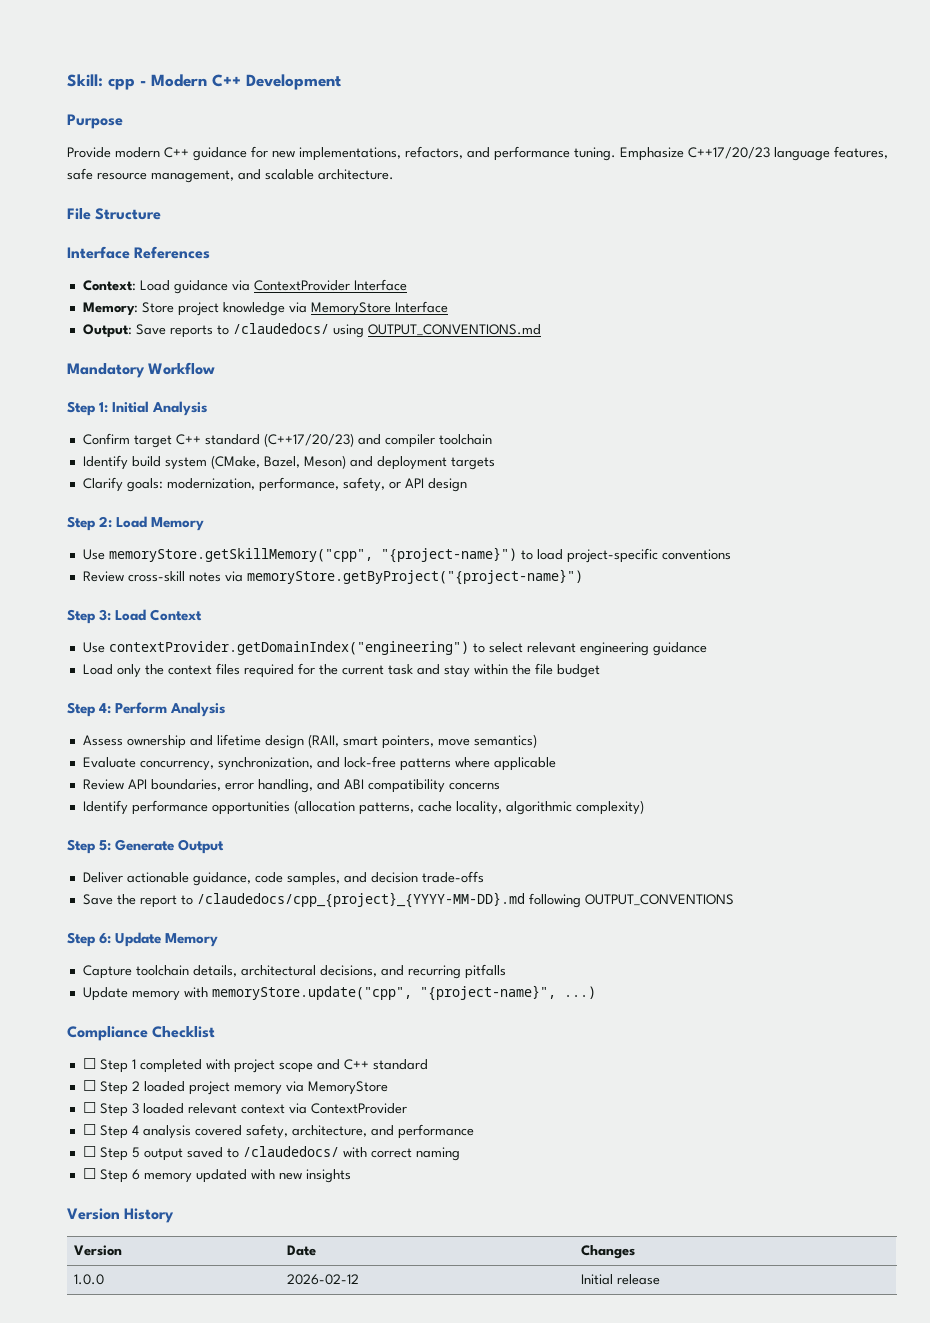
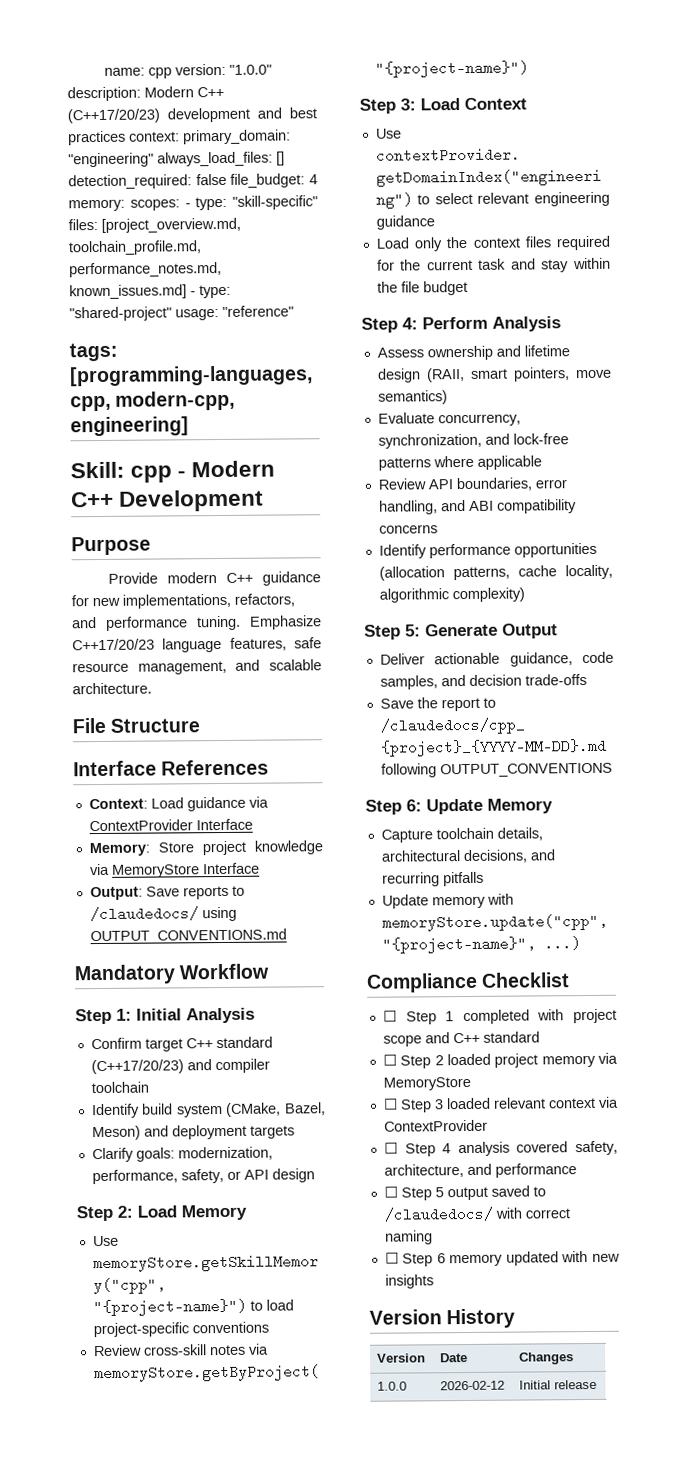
+ name: cpp version: "1.0.0" description: Modern C++ (C++17/20/23) development and best practices context: primary_domain: "engineering" always_load_files: [] detection_required: false file_budget: 4 memory: scopes: - type: "skill-specific" files: [project_overview.md, toolchain_profile.md, performance_notes.md, known_issues.md] - type: "shared-project" usage: "reference"
+ tags: [programming-languages, cpp, modern-cpp, engineering]

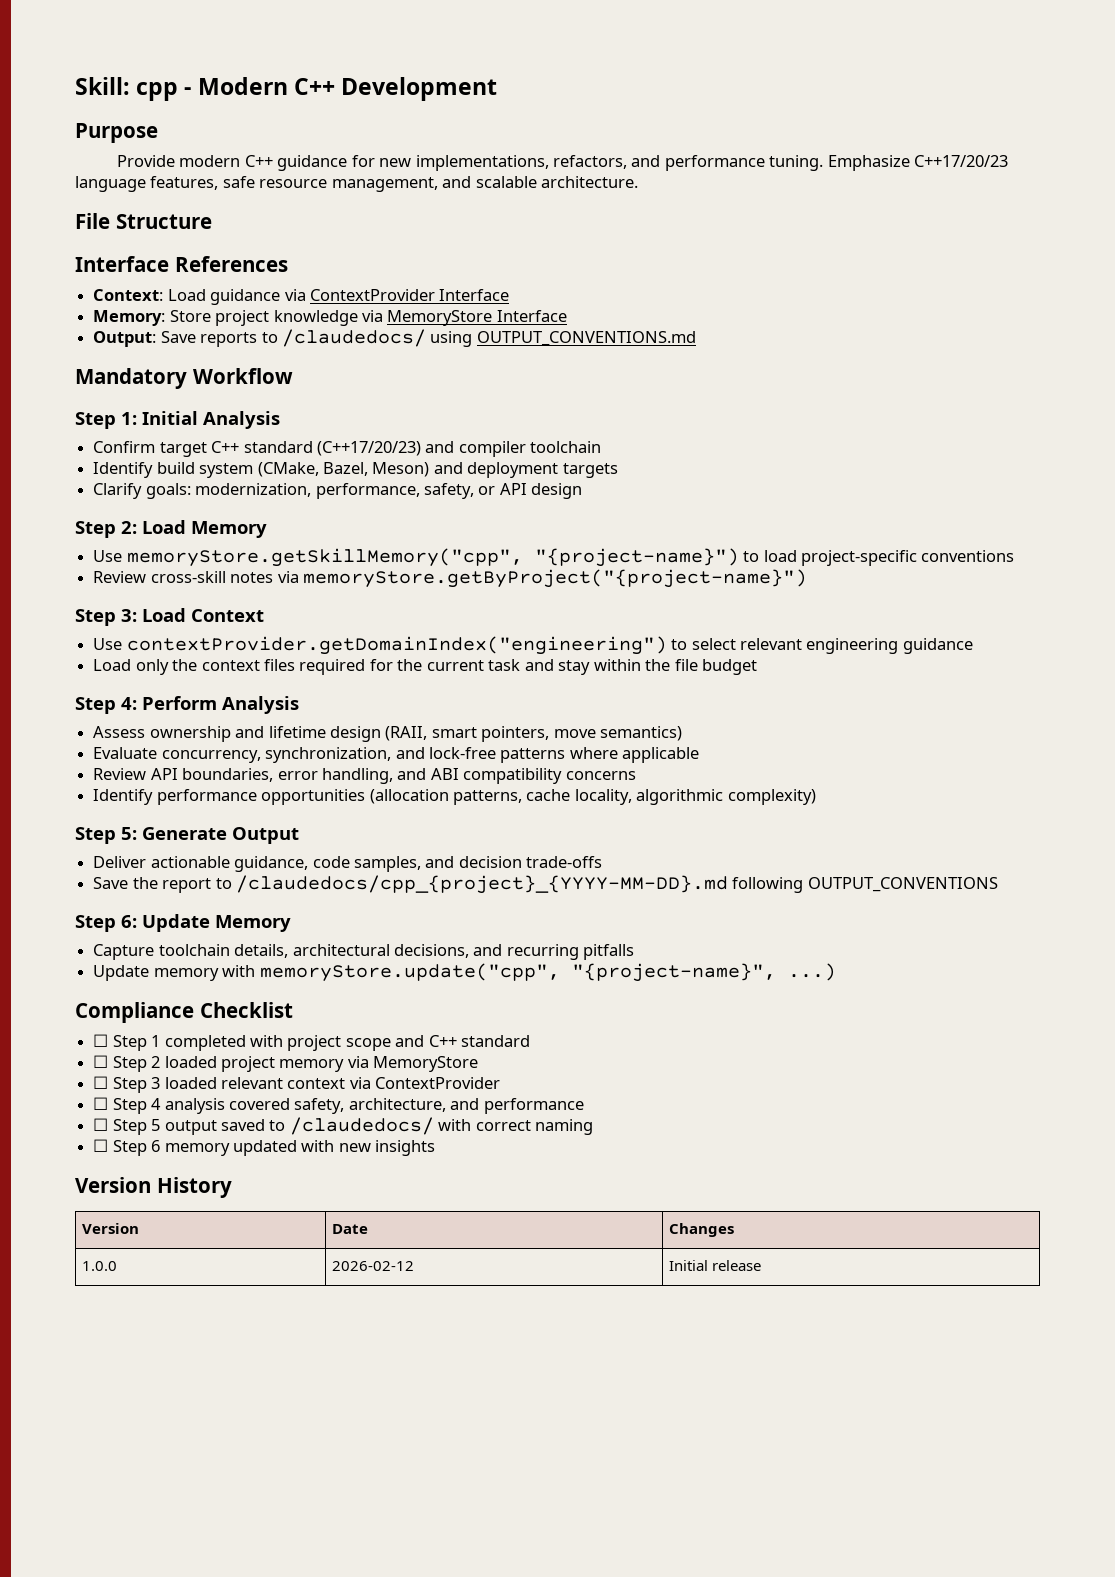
- name: cpp version: "1.0.0" description: Modern C++ (C++17/20/23) development and best practices context: primary_domain: "engineering" always_load_files: [] detection_required: false file_budget: 4 memory: scopes: - type: "skill-specific" files: [project_overview.md, toolchain_profile.md, performance_notes.md, known_issues.md] - type: "shared-project" usage: "reference"
- tags: [programming-languages, cpp, modern-cpp, engineering]

